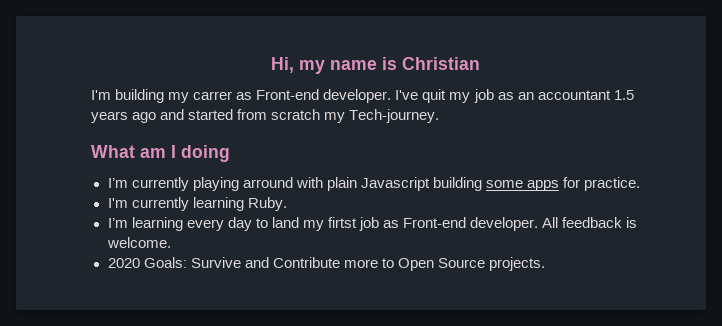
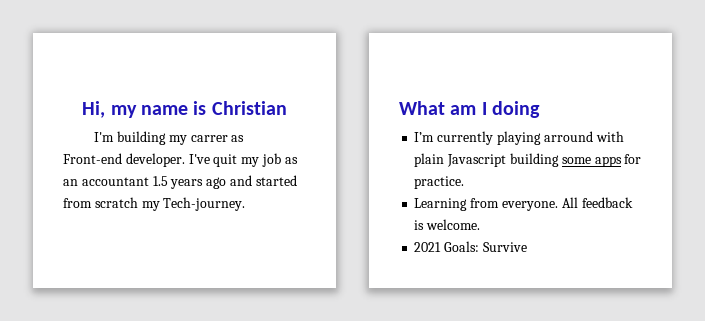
- I'm currently learning Ruby.
- I’m learning every day to land my firtst job as Front-end developer.
+ Learning from everyone.
- 2020 Goals: Survive and Contribute more to Open Source projects.
+ 2021 Goals: Survive

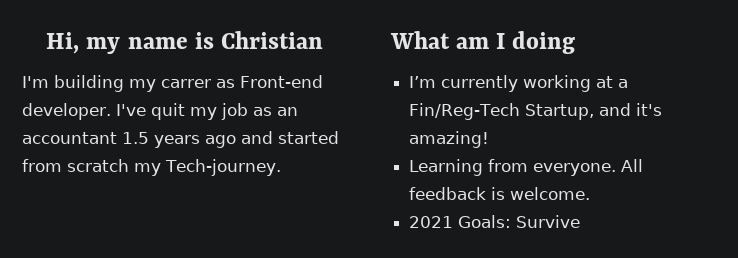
- I’m currently playing arround with plain Javascript building some apps for practice.
+ I’m currently working at a Fin/Reg-Tech Startup, and it's amazing!

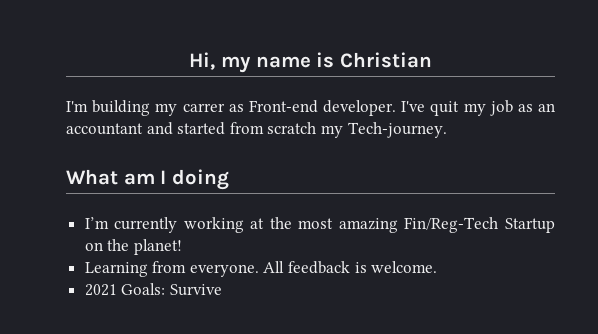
- I've quit my job as an accountant 1.5 years ago and started from scratch my Tech-journey.
+ I've quit my job as an accountant and started from scratch my Tech-journey.
- I’m currently working at a Fin/Reg-Tech Startup, and it's amazing!
+ I’m currently working at the most amazing Fin/Reg-Tech Startup on the planet!

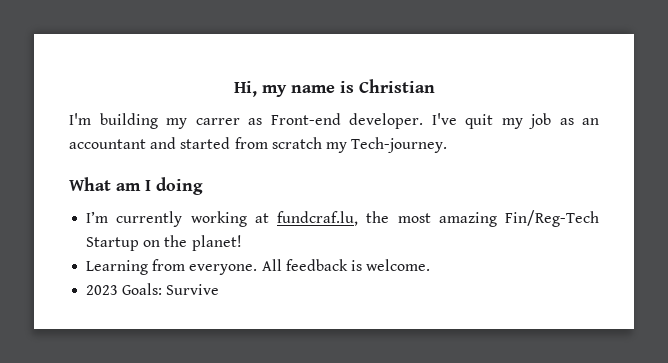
- I’m currently working at the most amazing Fin/Reg-Tech Startup on the planet!
+ I’m currently working at fundcraf.lu, the most amazing Fin/Reg-Tech Startup on the planet!
- 2021 Goals: Survive
+ 2023 Goals: Survive

